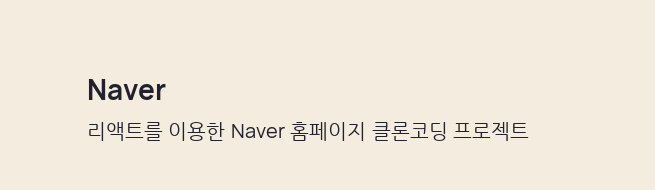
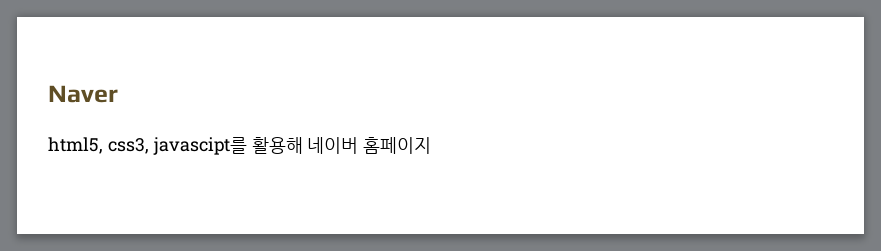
- 리액트를 이용한 Naver 홈페이지 클론코딩 프로젝트
+ html5, css3, javascipt를 활용해 네이버 홈페이지

